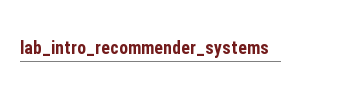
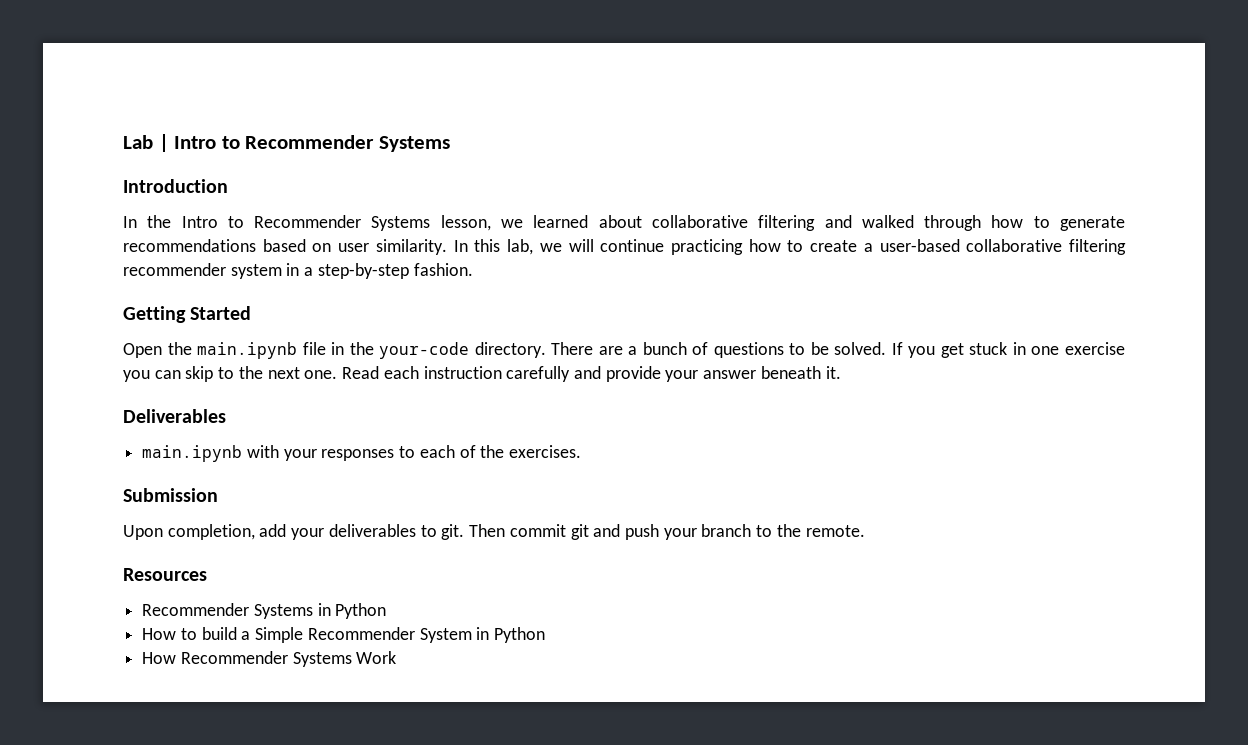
- lab_intro_recommender_systems
+ Lab | Intro to Recommender Systems
+ Introduction
+ In the Intro to Recommender Systems lesson, we learned about collaborative filtering and walked through how to generate recommendations based on user similarity. In this lab, we will continue practicing how to create a user-based collaborative filtering recommender system in a step-by-step fashion.
+ Getting Started
+ Open the main.ipynb file in the your-code directory. There are a bunch of questions to be solved. If you get stuck in one exercise you can skip to the next one. Read each instruction carefully and provide your answer beneath it.
+ Deliverables
+ main.ipynb with your responses to each of the exercises.
+ Submission
+ Upon completion, add your deliverables to git. Then commit git and push your branch to the remote.
+ Resources
+ Recommender Systems in Python
+ How to build a Simple Recommender System in Python
+ How Recommender Systems Work

